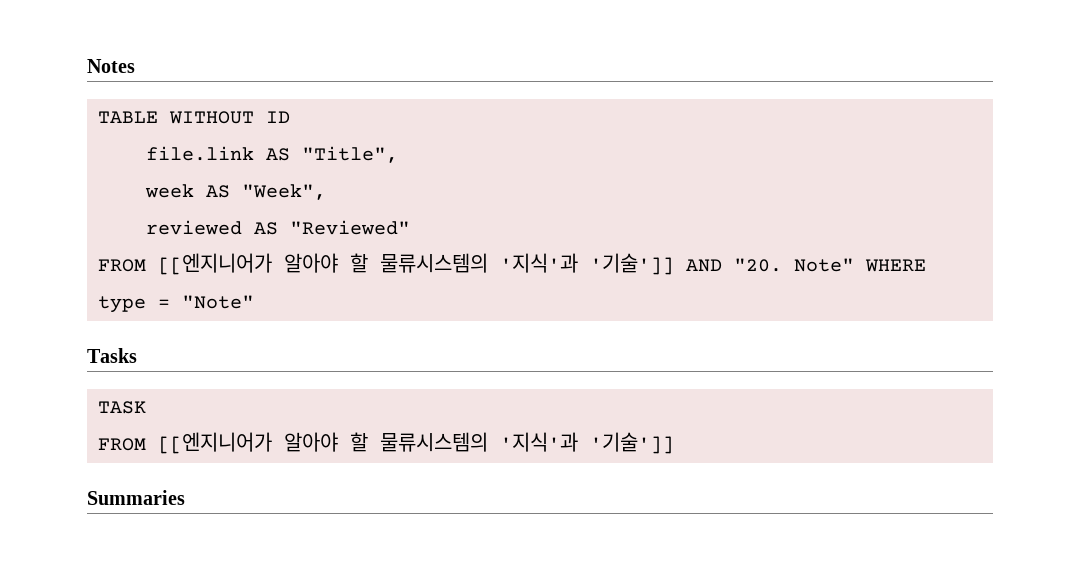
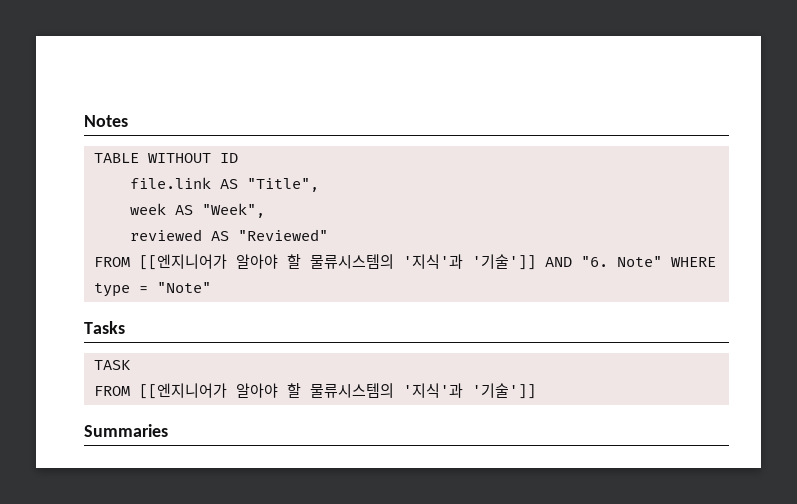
- FROM [[엔지니어가 알아야 할 물류시스템의 '지식'과 '기술']] AND "20. Note" WHERE type = "Note"
+ FROM [[엔지니어가 알아야 할 물류시스템의 '지식'과 '기술']] AND "6. Note" WHERE type = "Note"

